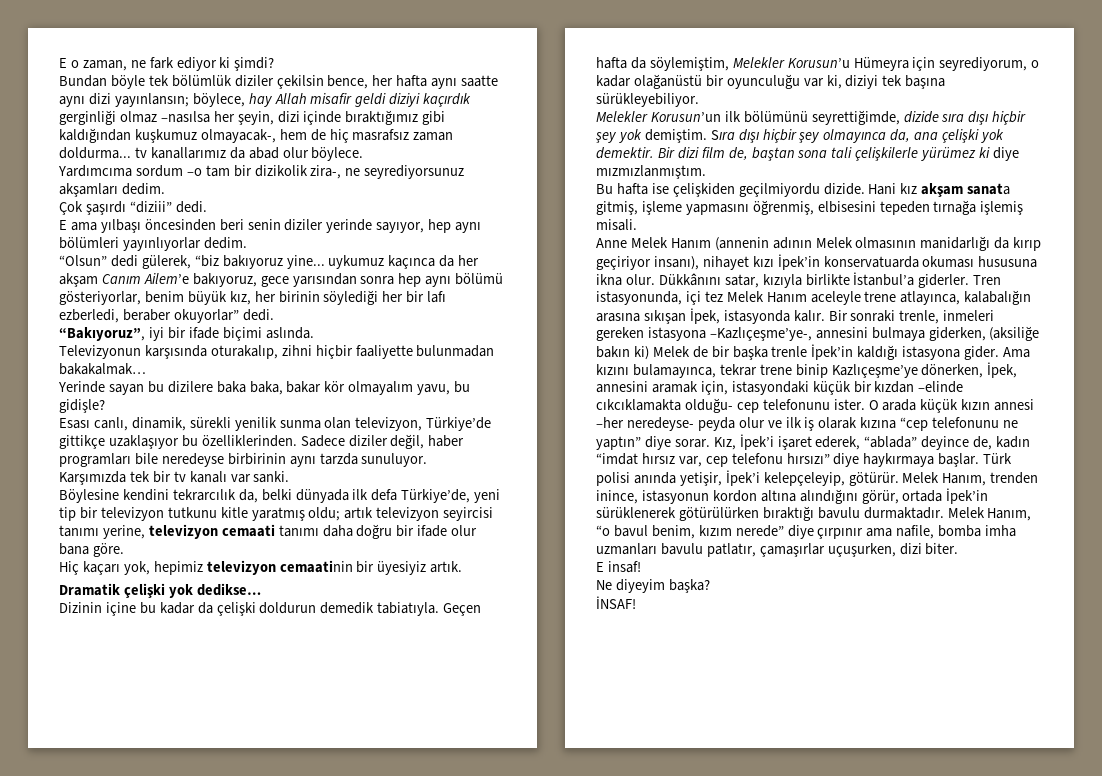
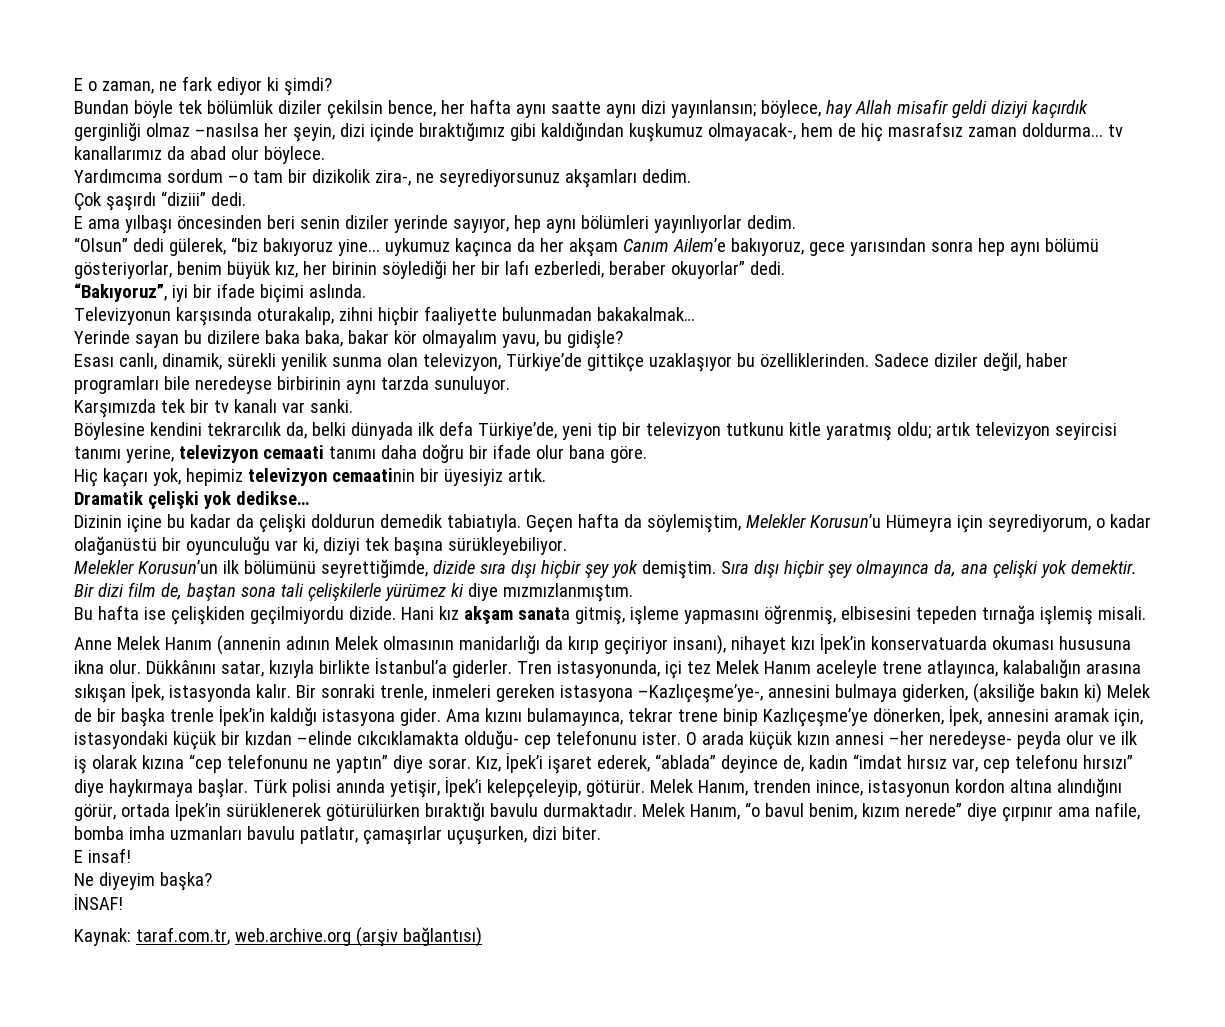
+ Kaynak: taraf.com.tr, web.archive.org (arşiv bağlantısı)

